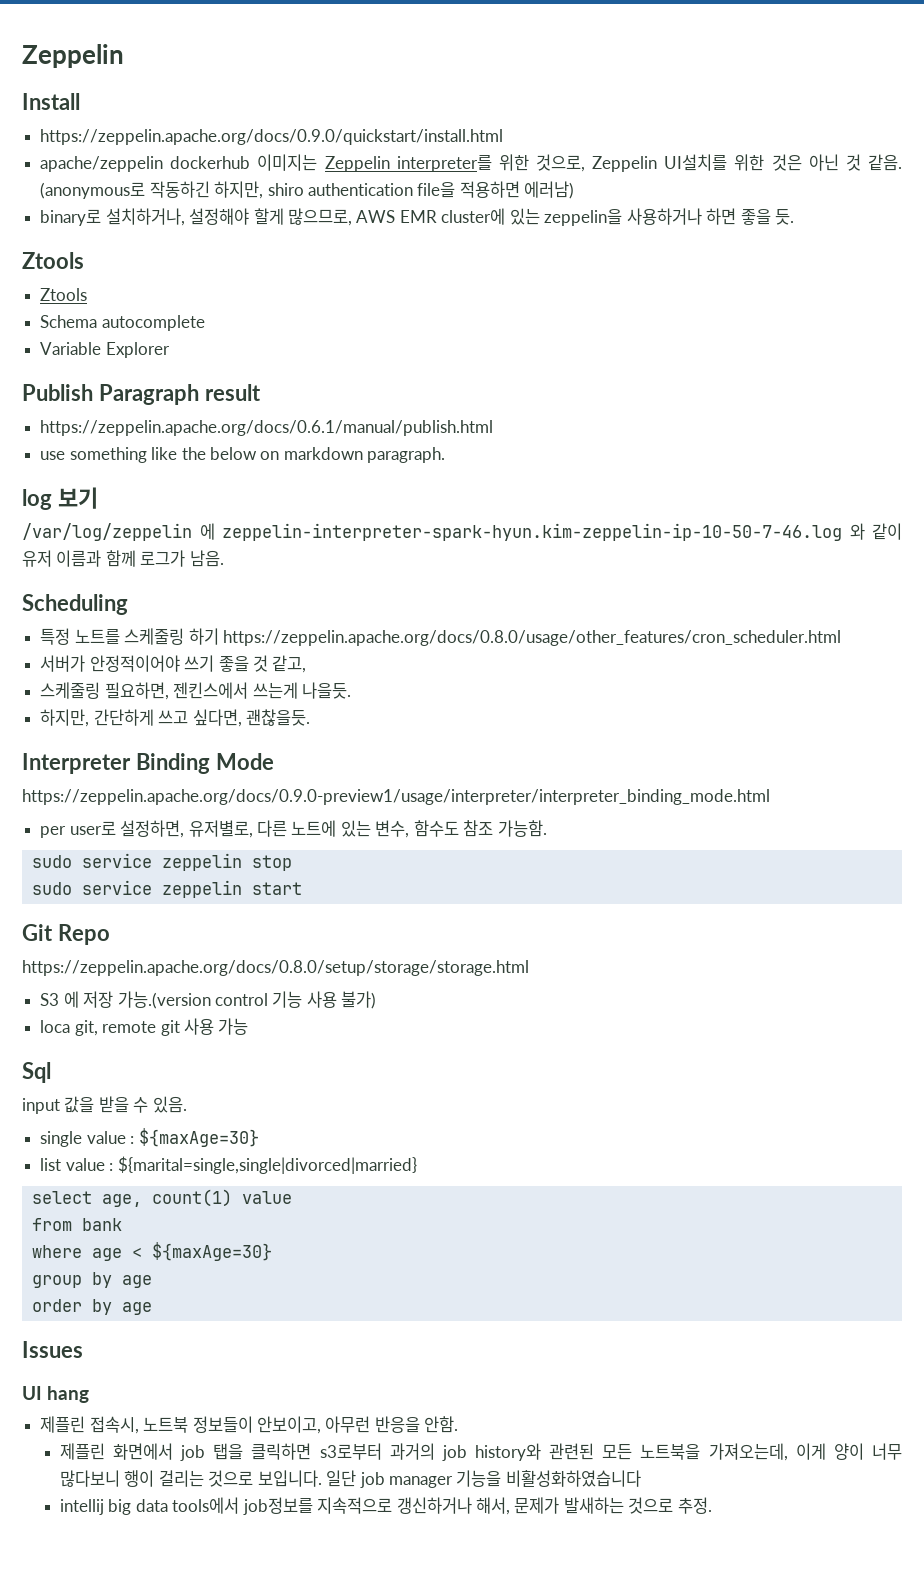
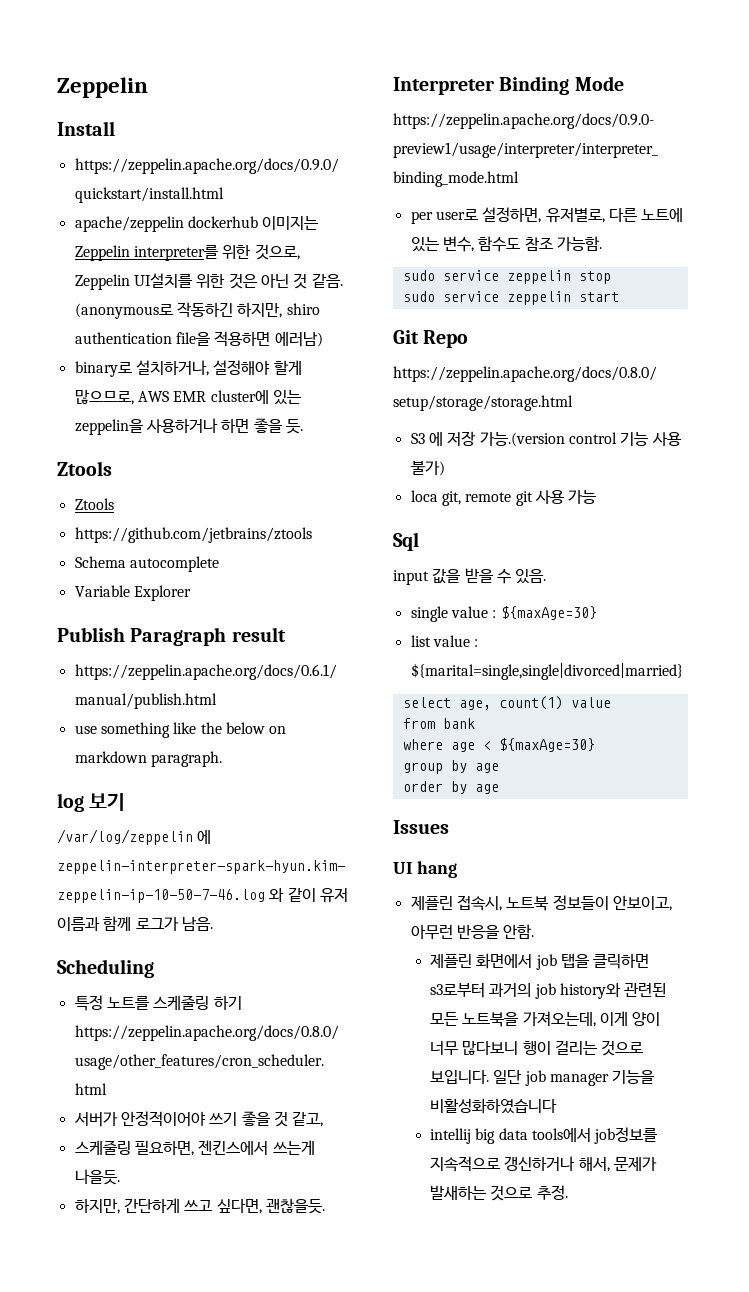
+ https://github.com/jetbrains/ztools

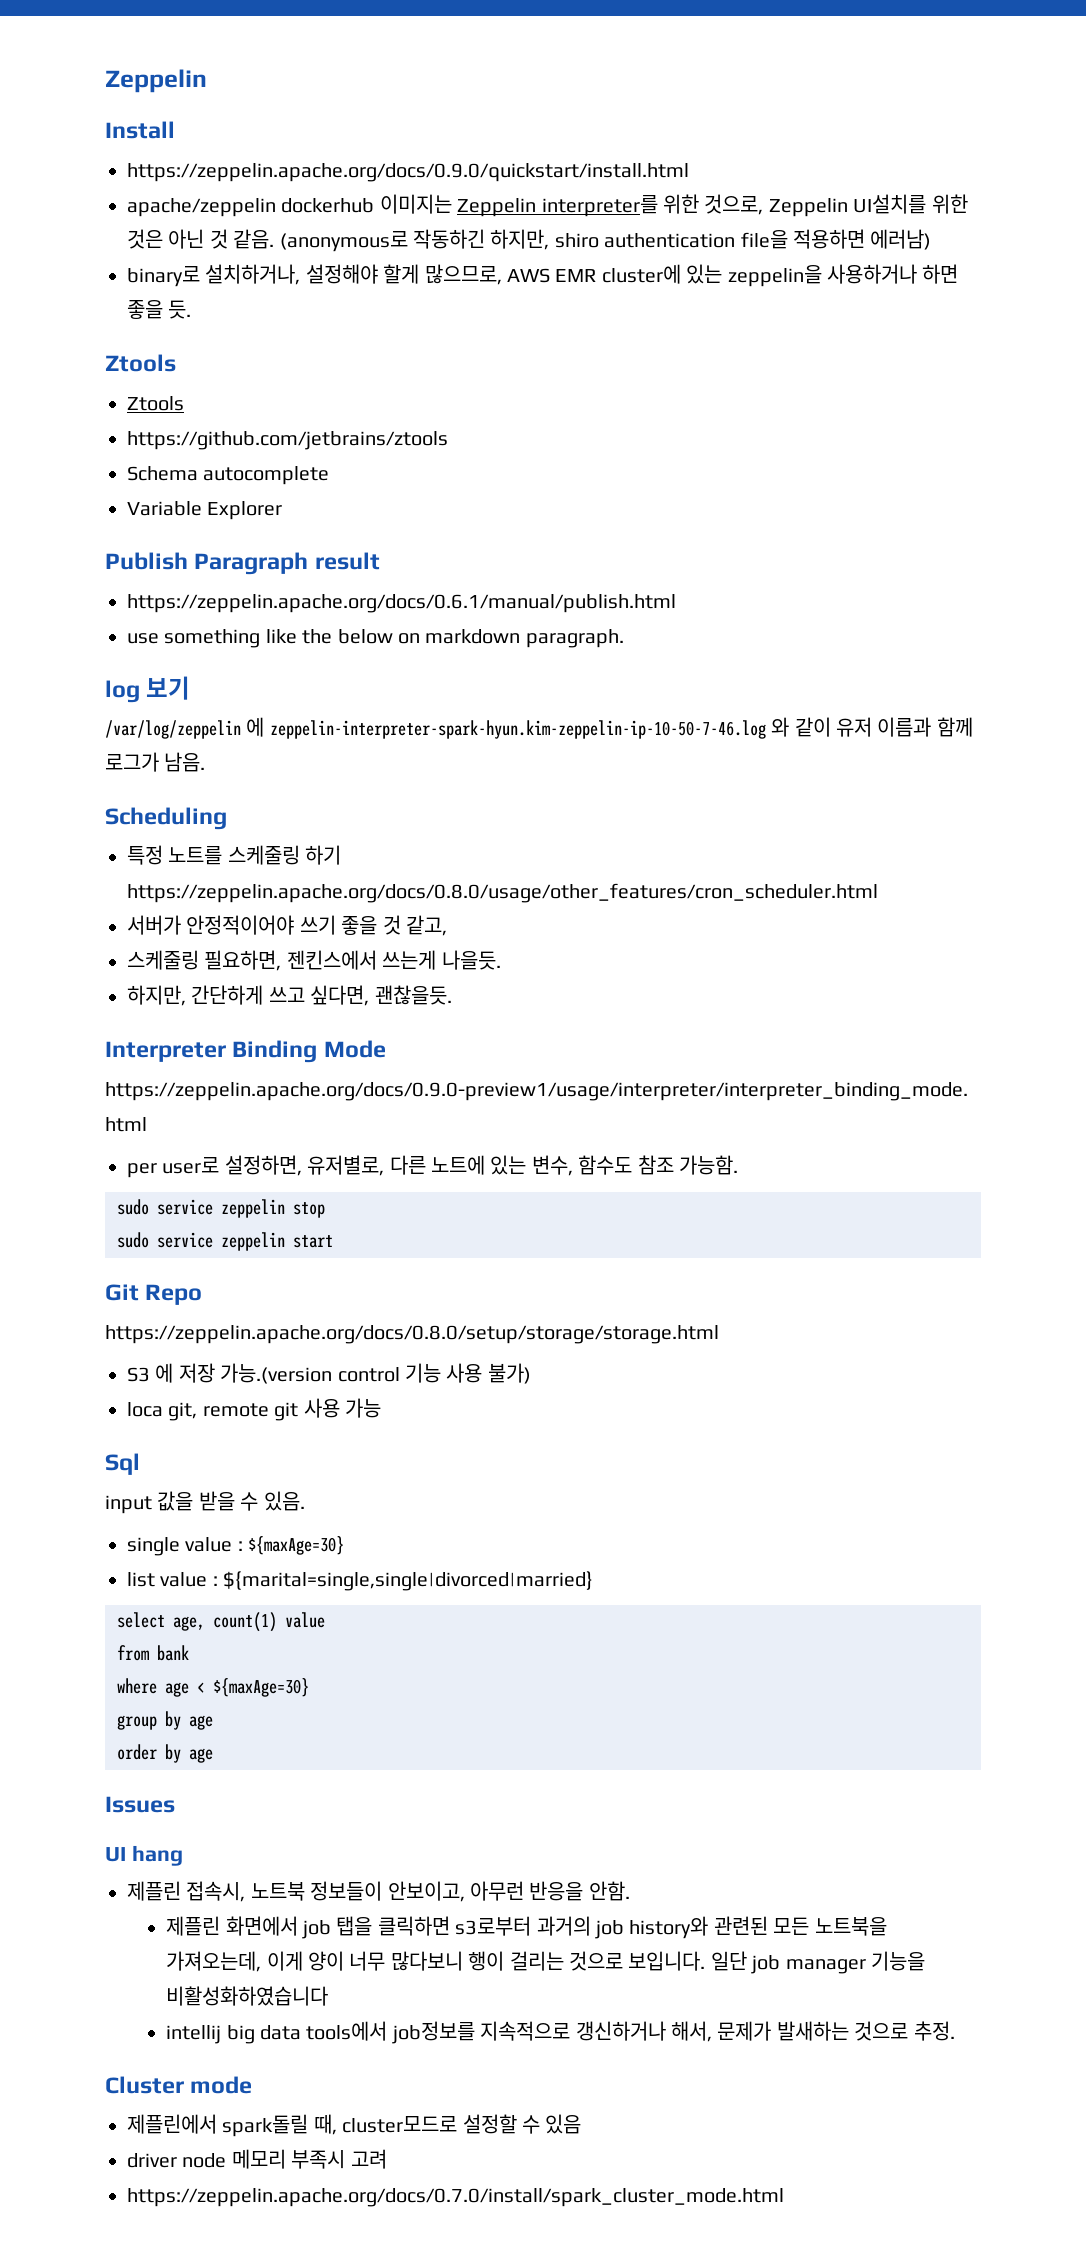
+ Cluster mode
+ 제플린에서 spark돌릴 때, cluster모드로 설정할 수 있음
+ driver node 메모리 부족시 고려
+ https://zeppelin.apache.org/docs/0.7.0/install/spark_cluster_mode.html

